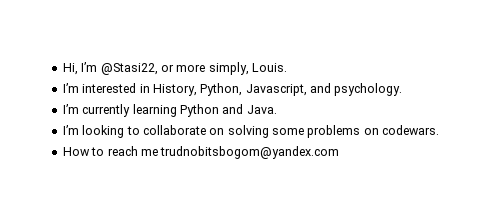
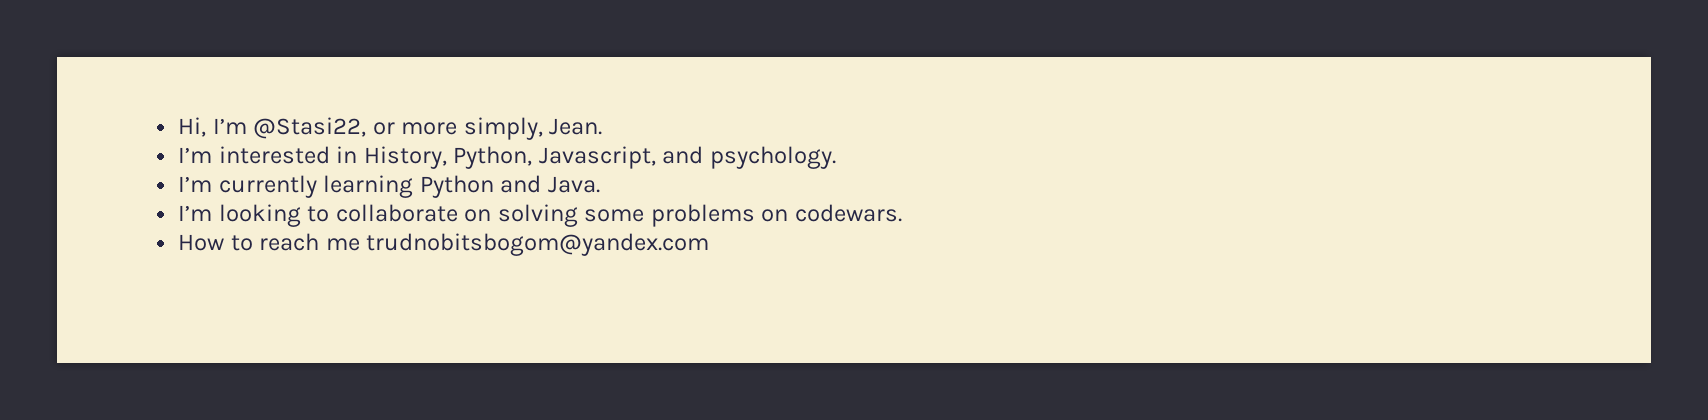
- Hi, I’m @Stasi22, or more simply, Louis.
+ Hi, I’m @Stasi22, or more simply, Jean.

